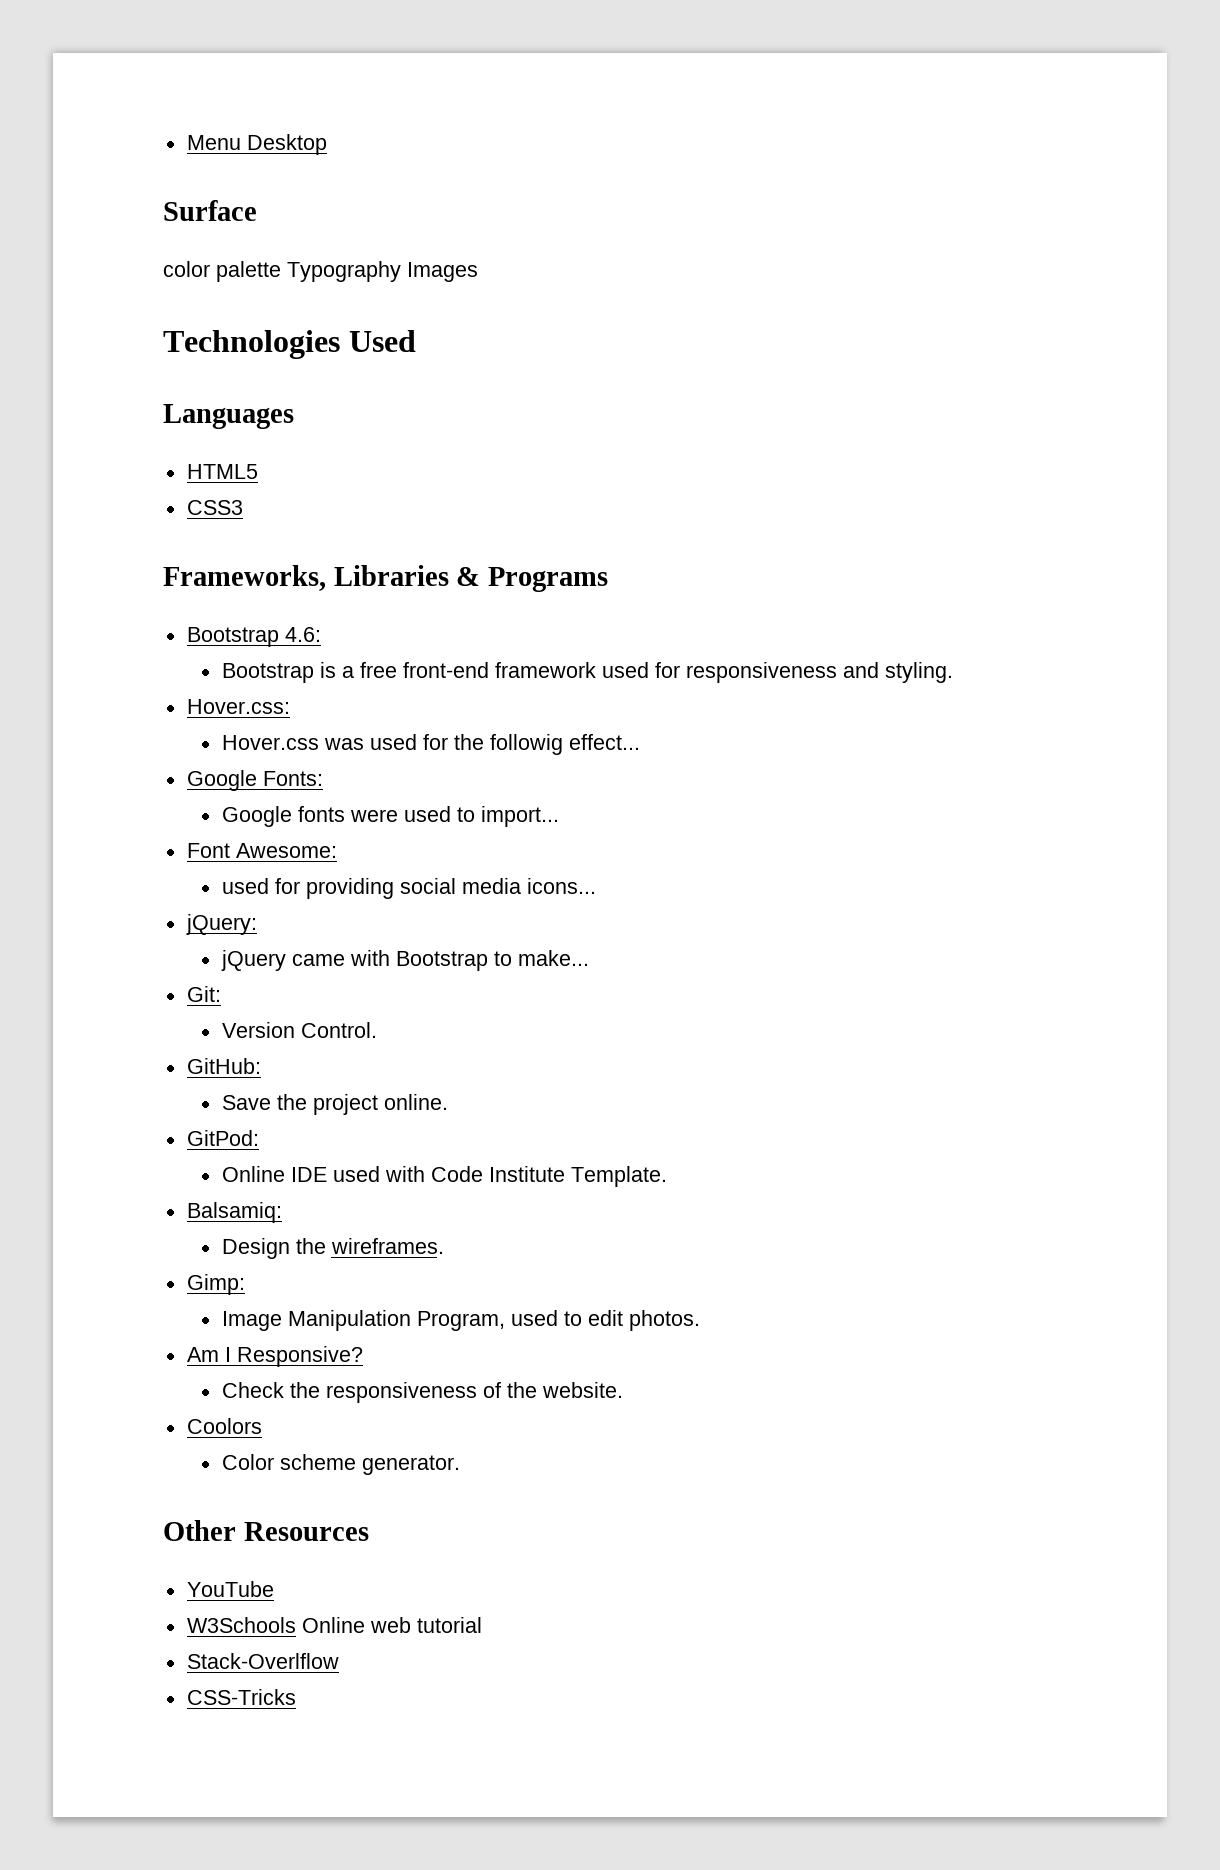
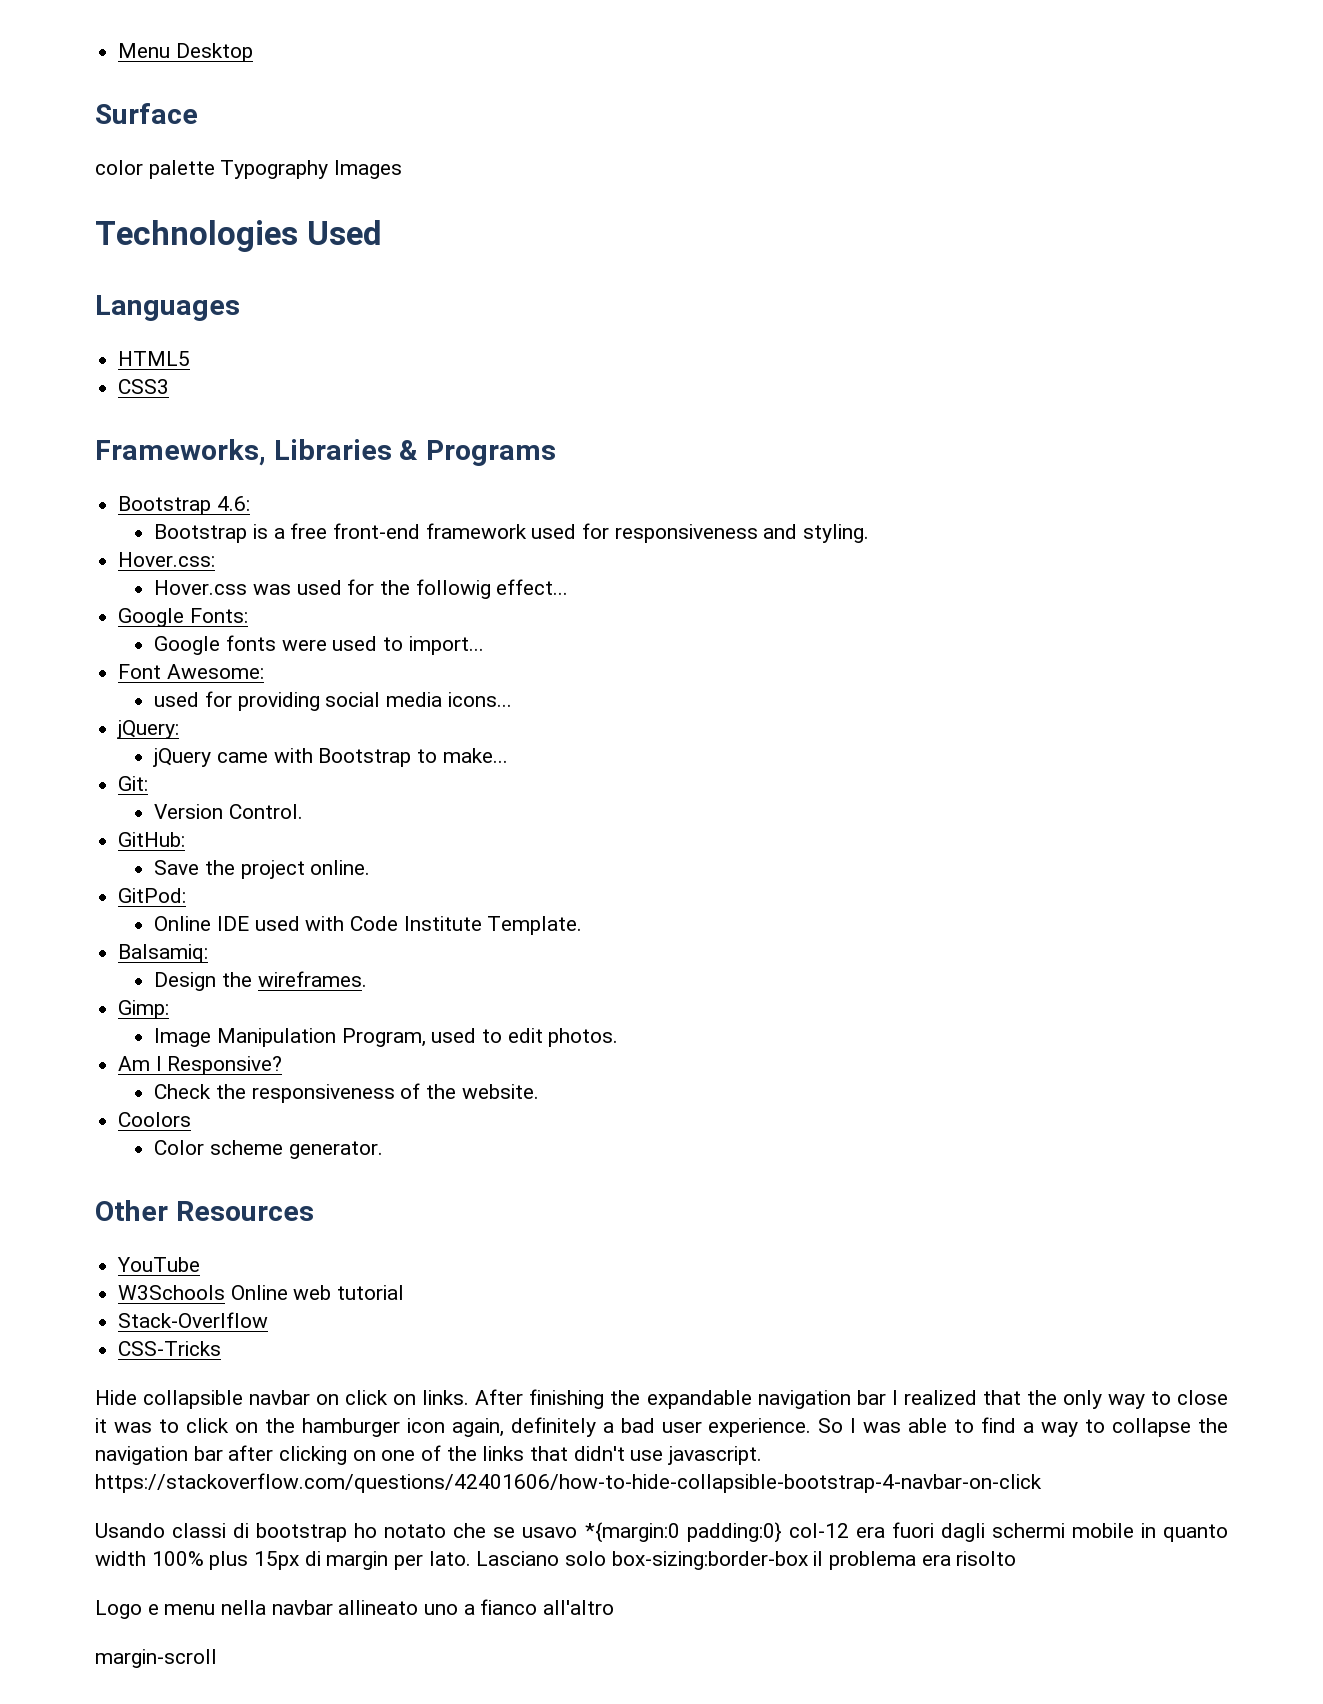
+ Hide collapsible navbar on click on links. After finishing the expandable navigation bar I realized that the only way to close it was to click on the hamburger icon again, definitely a bad user experience. So I was able to find a way to collapse the navigation bar after clicking on one of the links that didn't use javascript. https://stackoverflow.com/questions/42401606/how-to-hide-collapsible-bootstrap-4-navbar-on-click
+ Usando classi di bootstrap ho notato che se usavo *{margin:0 padding:0} col-12 era fuori dagli schermi mobile in quanto width 100% plus 15px di margin per lato. Lasciano solo box-sizing:border-box il problema era risolto
+ Logo e menu nella navbar allineato uno a fianco all'altro
+ margin-scroll

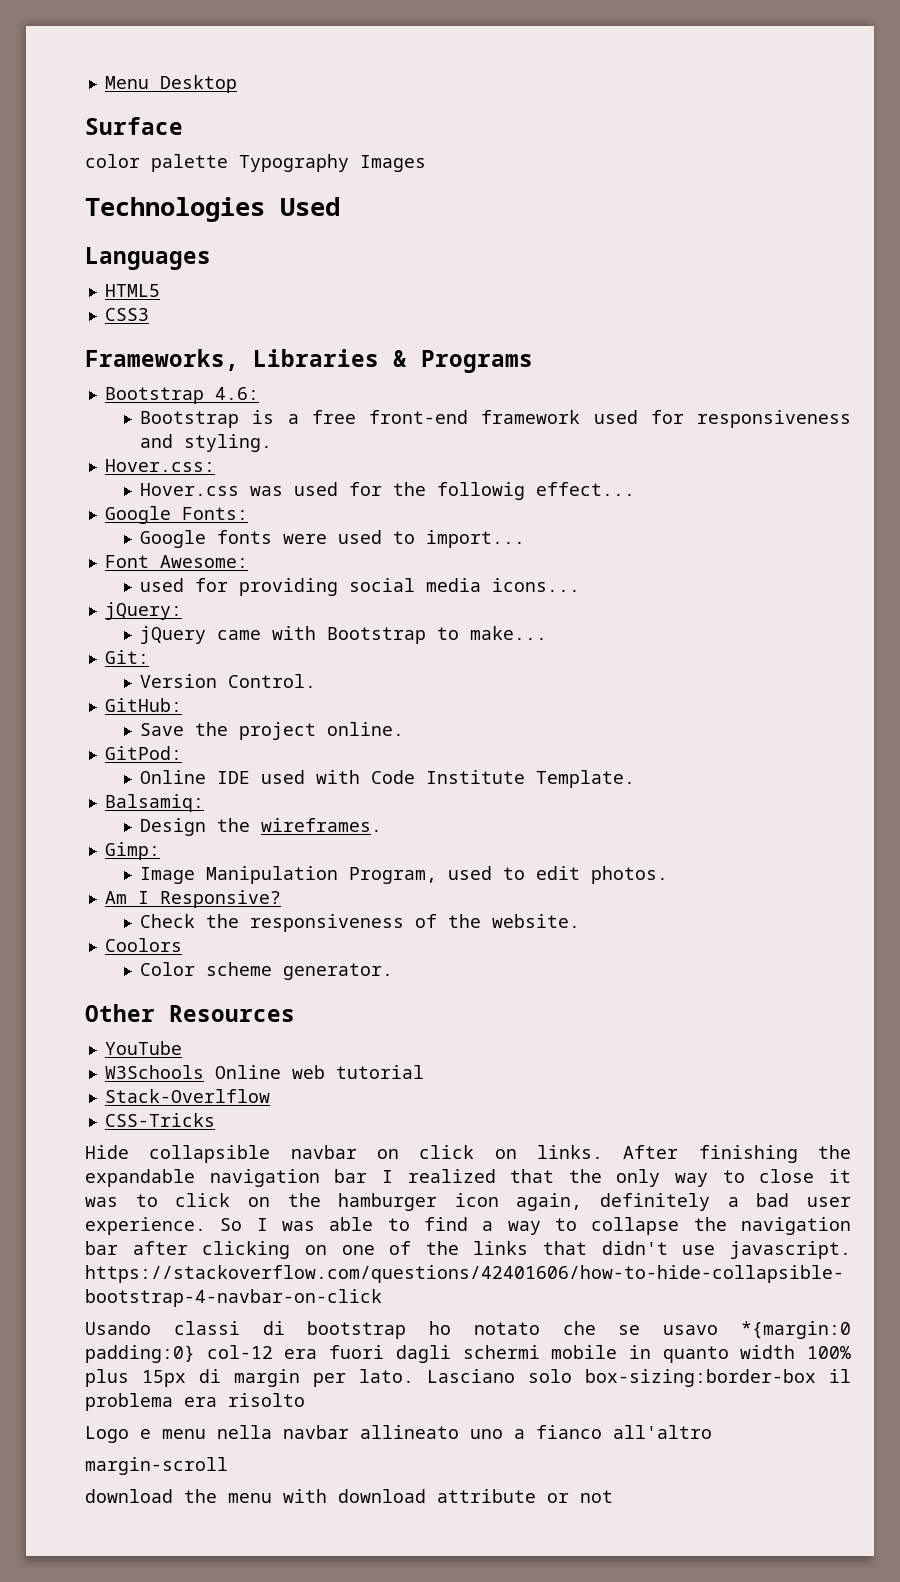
+ download the menu with download attribute or not

